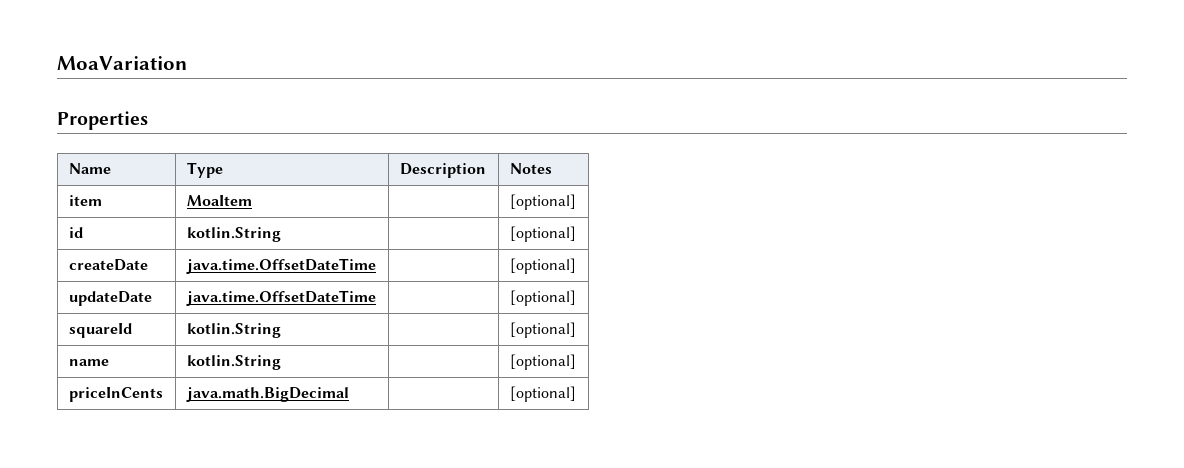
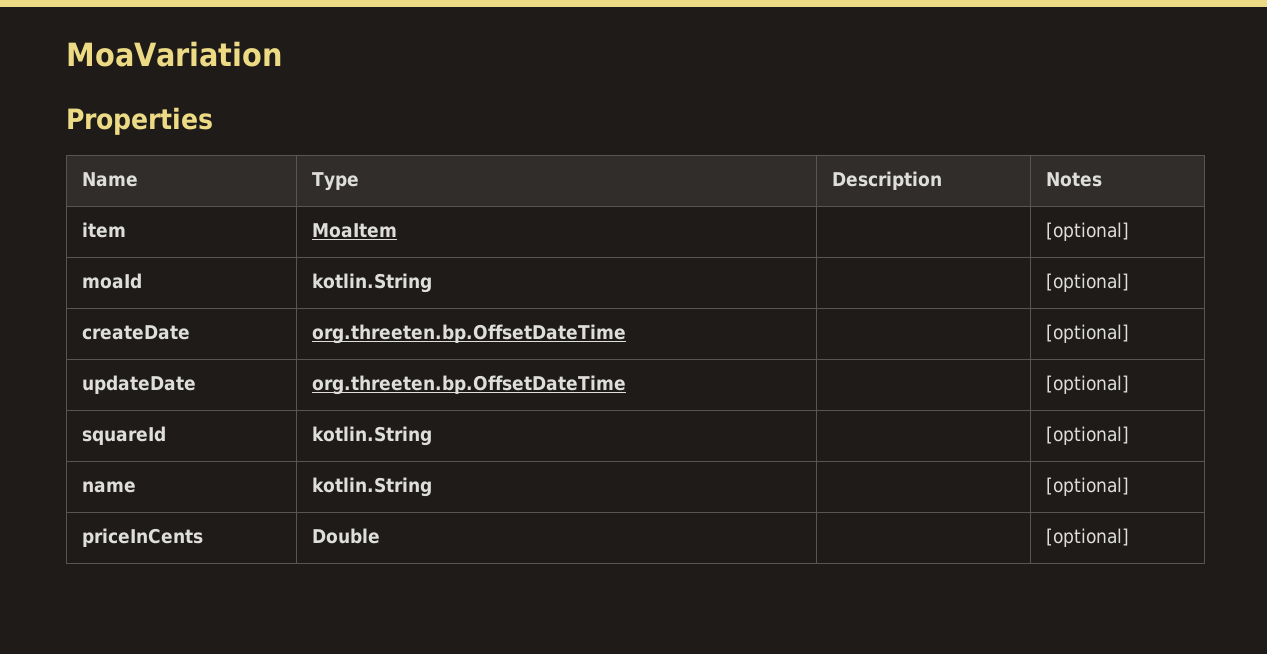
- id | kotlin.String | | [optional]
+ moaId | kotlin.String | | [optional]
- createDate | java.time.OffsetDateTime | | [optional]
+ createDate | org.threeten.bp.OffsetDateTime | | [optional]
- updateDate | java.time.OffsetDateTime | | [optional]
+ updateDate | org.threeten.bp.OffsetDateTime | | [optional]
- priceInCents | java.math.BigDecimal | | [optional]
+ priceInCents | Double | | [optional]

